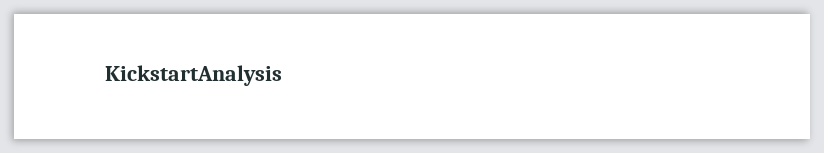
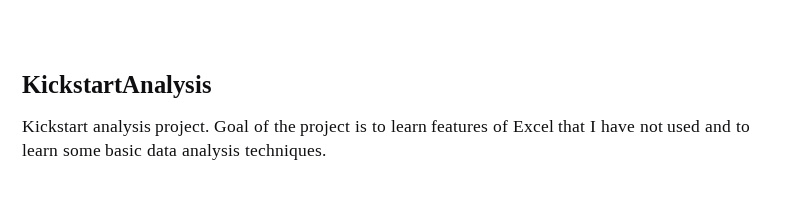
+ Kickstart analysis project. Goal of the project is to learn features of Excel that I have not used and to learn some basic data analysis techniques.

